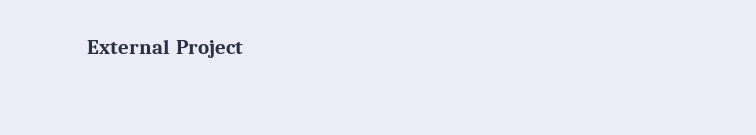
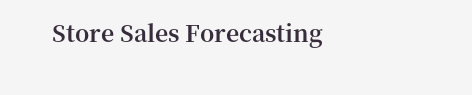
- External Project
+ Store Sales Forecasting

